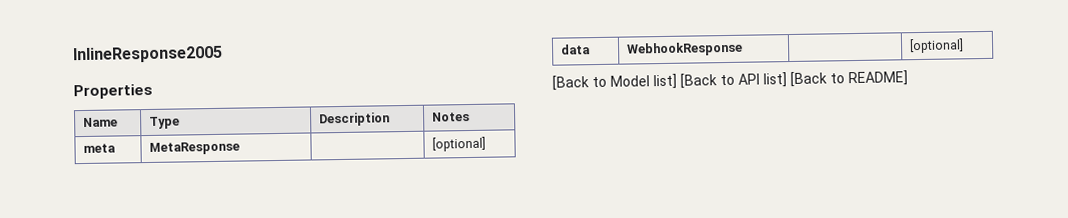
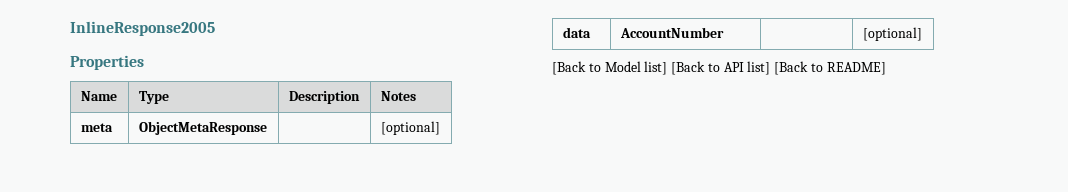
- meta | MetaResponse | | [optional]
+ meta | ObjectMetaResponse | | [optional]
- data | WebhookResponse | | [optional]
+ data | AccountNumber | | [optional]

